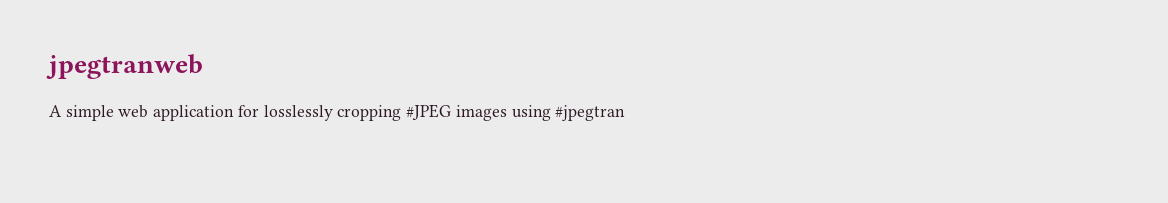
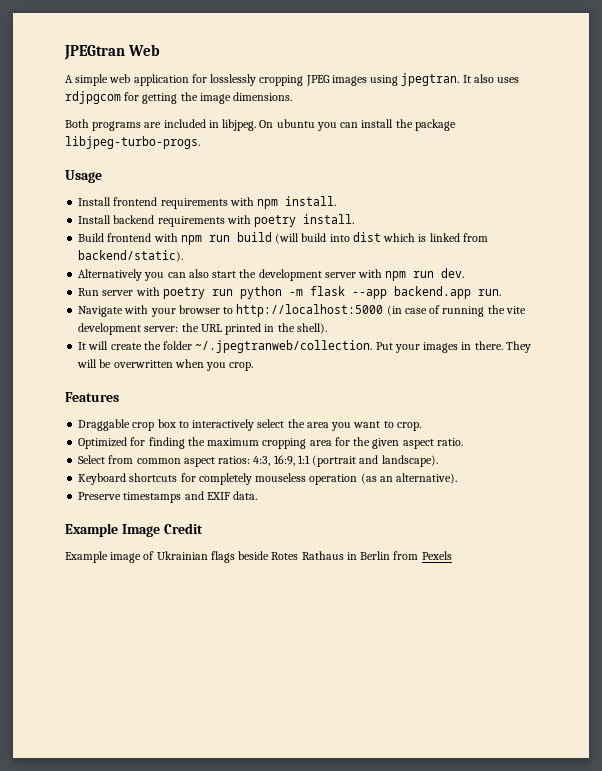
- jpegtranweb
+ JPEGtran Web
- A simple web application for losslessly cropping #JPEG images using #jpegtran
+ A simple web application for losslessly cropping JPEG images using jpegtran. It also uses rdjpgcom for getting the image dimensions.
+ Both programs are included in libjpeg. On ubuntu you can install the package libjpeg-turbo-progs.
+ Usage
+ Install frontend requirements with npm install.
+ Install backend requirements with poetry install.
+ Build frontend with npm run build (will build into dist which is linked from backend/static).
+ Alternatively you can also start the development server with npm run dev.
+ Run server with poetry run python -m flask --app backend.app run.
+ Navigate with your browser to http://localhost:5000 (in case of running the vite development server: the URL printed in the shell).
+ It will create the folder ~/.jpegtranweb/collection. Put your images in there. They will be overwritten when you crop.
+ Features
+ Draggable crop box to interactively select the area you want to crop.
+ Optimized for finding the maximum cropping area for the given aspect ratio.
+ Select from common aspect ratios: 4:3, 16:9, 1:1 (portrait and landscape).
+ Keyboard shortcuts for completely mouseless operation (as an alternative).
+ Preserve timestamps and EXIF data.
+ Example Image Credit
+ Example image of Ukrainian flags beside Rotes Rathaus in Berlin from Pexels

